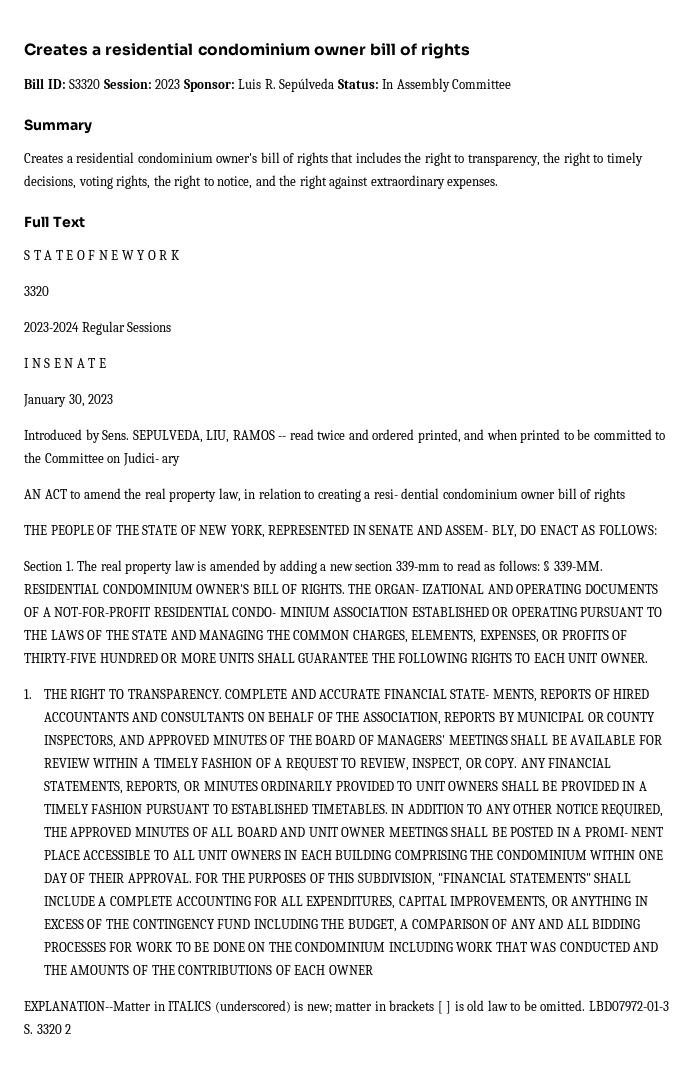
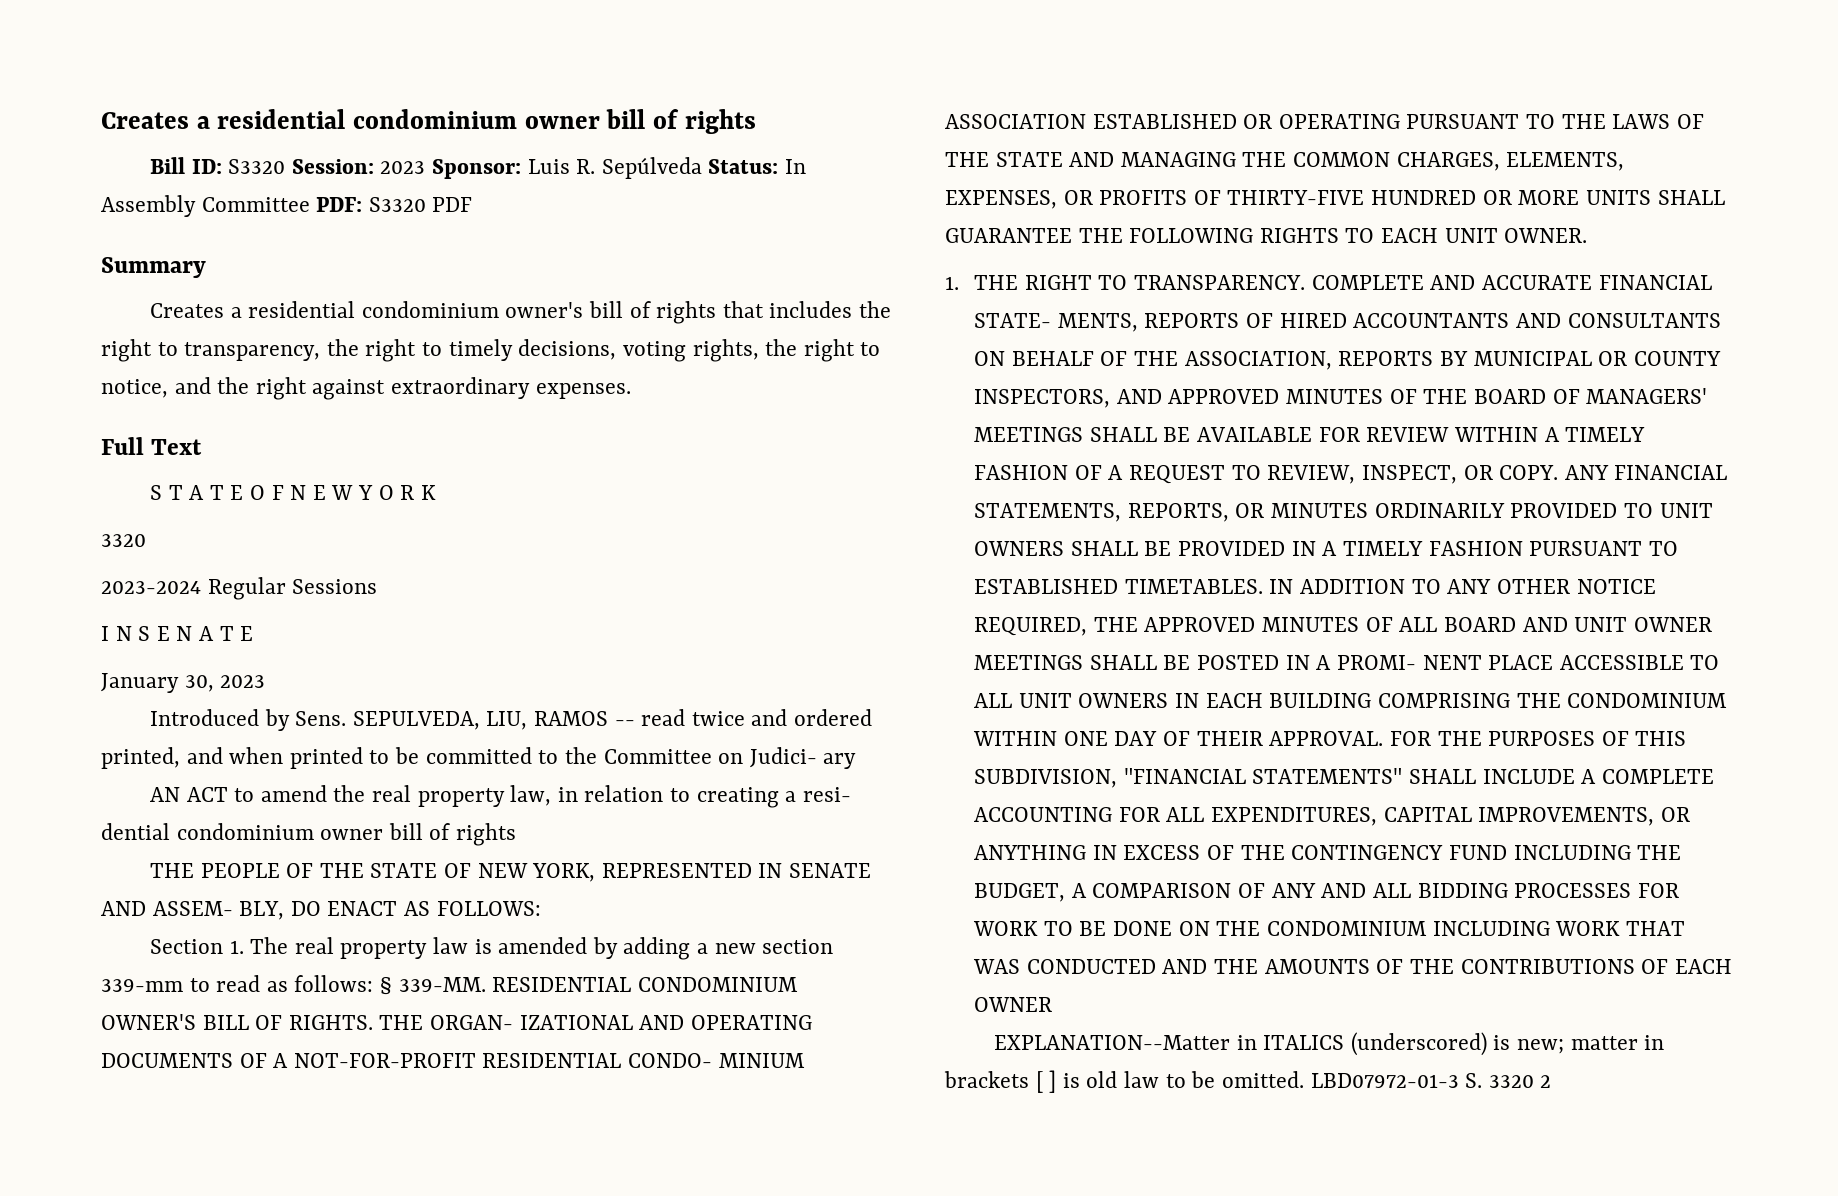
- Bill ID: S3320 Session: 2023 Sponsor: Luis R. Sepúlveda Status: In Assembly Committee
+ Bill ID: S3320 Session: 2023 Sponsor: Luis R. Sepúlveda Status: In Assembly Committee PDF: S3320 PDF

